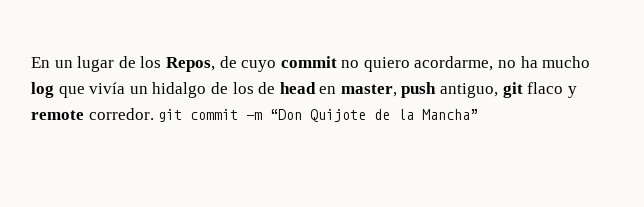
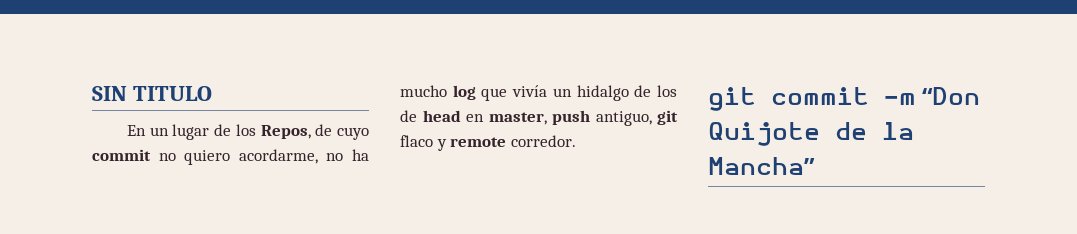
+ SIN TITULO
- En un lugar de los Repos, de cuyo commit no quiero acordarme, no ha mucho log que vivía un hidalgo de los de head en master, push antiguo, git flaco y remote corredor. git commit -m “Don Quijote de la Mancha”
+ En un lugar de los Repos, de cuyo commit no quiero acordarme, no ha mucho log que vivía un hidalgo de los de head en master, push antiguo, git flaco y remote corredor.
+ git commit -m “Don Quijote de la Mancha”

